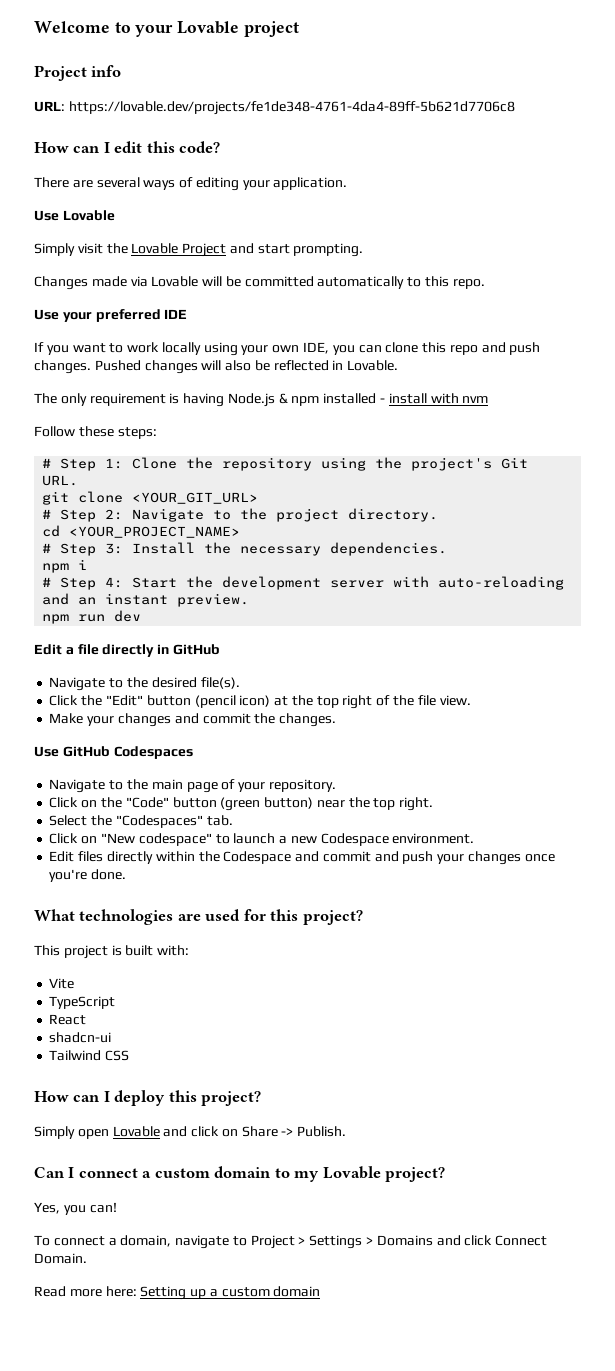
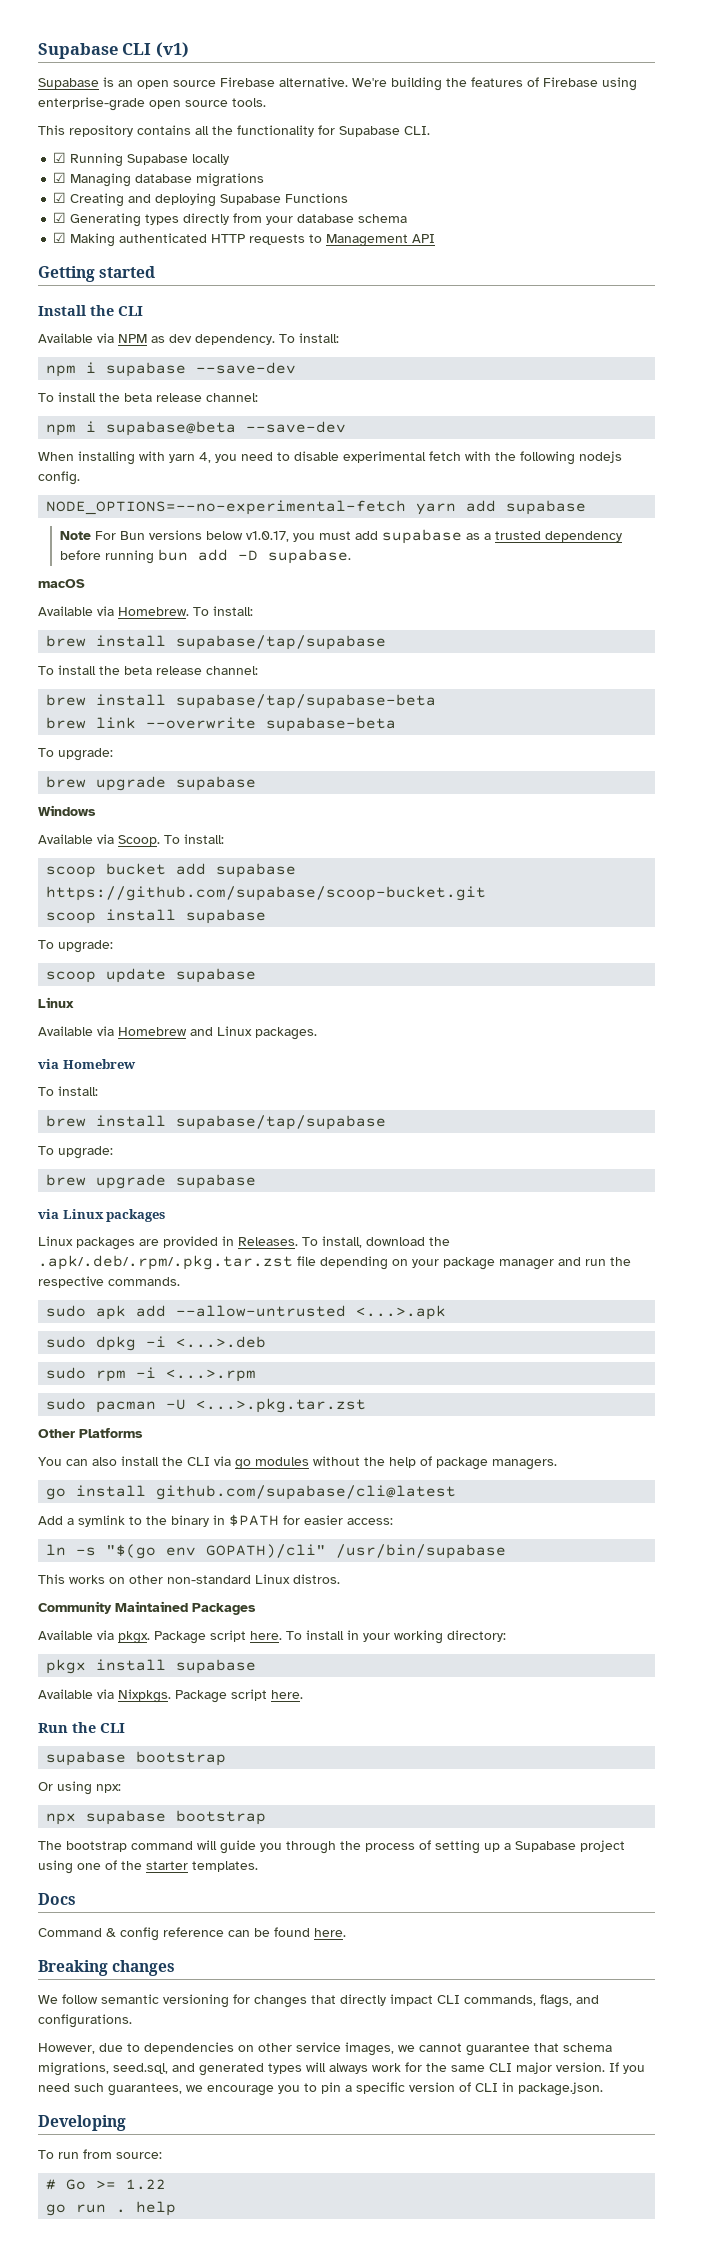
- Welcome to your Lovable project
- Project info
- URL: https://lovable.dev/projects/fe1de348-4761-4da4-89ff-5b621d7706c8
- How can I edit this code?
- There are several ways of editing your application.
- Use Lovable
- Simply visit the Lovable Project and start prompting.
- Changes made via Lovable will be committed automatically to this repo.
- Use your preferred IDE
- If you want to work locally using your own IDE, you can clone this repo and push changes. Pushed changes will also be reflected in Lovable.
- The only requirement is having Node.js & npm installed - install with nvm
- Follow these steps:
- # Step 1: Clone the repository using the project's Git URL.
- git clone <YOUR_GIT_URL>
- # Step 2: Navigate to the project directory.
- cd <YOUR_PROJECT_NAME>
- # Step 3: Install the necessary dependencies.
- npm i
- # Step 4: Start the development server with auto-reloading and an instant preview.
- npm run dev
- Edit a file directly in GitHub
- Navigate to the desired file(s).
- Click the "Edit" button (pencil icon) at the top right of the file view.
- Make your changes and commit the changes.
- Use GitHub Codespaces
- Navigate to the main page of your repository.
- Click on the "Code" button (green button) near the top right.
- Select the "Codespaces" tab.
- Click on "New codespace" to launch a new Codespace environment.
- Edit files directly within the Codespace and commit and push your changes once you're done.
- What technologies are used for this project?
- This project is built with:
- Vite
- TypeScript
- React
- shadcn-ui
- Tailwind CSS
- How can I deploy this project?
- Simply open Lovable and click on Share -> Publish.
- Can I connect a custom domain to my Lovable project?
- Yes, you can!
- To connect a domain, navigate to Project > Settings > Domains and click Connect Domain.
- Read more here: Setting up a custom domain
+ Supabase CLI (v1)
+ Supabase is an open source Firebase alternative. We're building the features of Firebase using enterprise-grade open source tools.
+ This repository contains all the functionality for Supabase CLI.
+ ☑ Running Supabase locally
+ ☑ Managing database migrations
+ ☑ Creating and deploying Supabase Functions
+ ☑ Generating types directly from your database schema
+ ☑ Making authenticated HTTP requests to Management API
+ Getting started
+ Install the CLI
+ Available via NPM as dev dependency. To install:
+ npm i supabase --save-dev
+ To install the beta release channel:
+ npm i supabase@beta --save-dev
+ When installing with yarn 4, you need to disable experimental fetch with the following nodejs config.
+ NODE_OPTIONS=--no-experimental-fetch yarn add supabase
+ Note For Bun versions below v1.0.17, you must add supabase as a trusted dependency before running bun add -D supabase.
+ macOS
+ Available via Homebrew. To install:
+ brew install supabase/tap/supabase
+ To install the beta release channel:
+ brew install supabase/tap/supabase-beta
+ brew link --overwrite supabase-beta
+ To upgrade:
+ brew upgrade supabase
+ Windows
+ Available via Scoop. To install:
+ scoop bucket add supabase https://github.com/supabase/scoop-bucket.git
+ scoop install supabase
+ To upgrade:
+ scoop update supabase
+ Linux
+ Available via Homebrew and Linux packages.
+ via Homebrew
+ To install:
+ brew install supabase/tap/supabase
+ To upgrade:
+ brew upgrade supabase
+ via Linux packages
+ Linux packages are provided in Releases. To install, download the .apk/.deb/.rpm/.pkg.tar.zst file depending on your package manager and run the respective commands.
+ sudo apk add --allow-untrusted <...>.apk
+ sudo dpkg -i <...>.deb
+ sudo rpm -i <...>.rpm
+ sudo pacman -U <...>.pkg.tar.zst
+ Other Platforms
+ You can also install the CLI via go modules without the help of package managers.
+ go install github.com/supabase/cli@latest
+ Add a symlink to the binary in $PATH for easier access:
+ ln -s "$(go env GOPATH)/cli" /usr/bin/supabase
+ This works on other non-standard Linux distros.
+ Community Maintained Packages
+ Available via pkgx. Package script here. To install in your working directory:
+ pkgx install supabase
+ Available via Nixpkgs. Package script here.
+ Run the CLI
+ supabase bootstrap
+ Or using npx:
+ npx supabase bootstrap
+ The bootstrap command will guide you through the process of setting up a Supabase project using one of the starter templates.
+ Docs
+ Command & config reference can be found here.
+ Breaking changes
+ We follow semantic versioning for changes that directly impact CLI commands, flags, and configurations.
+ However, due to dependencies on other service images, we cannot guarantee that schema migrations, seed.sql, and generated types will always work for the same CLI major version. If you need such guarantees, we encourage you to pin a specific version of CLI in package.json.
+ Developing
+ To run from source:
+ # Go >= 1.22
+ go run . help

